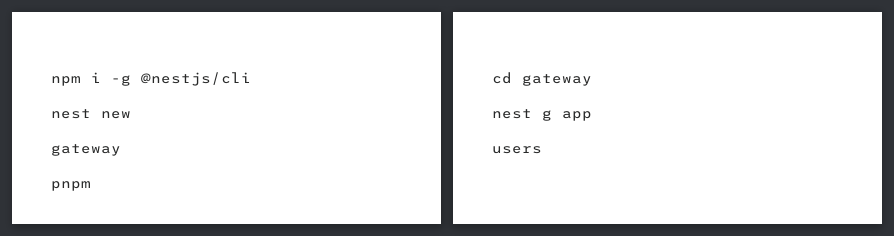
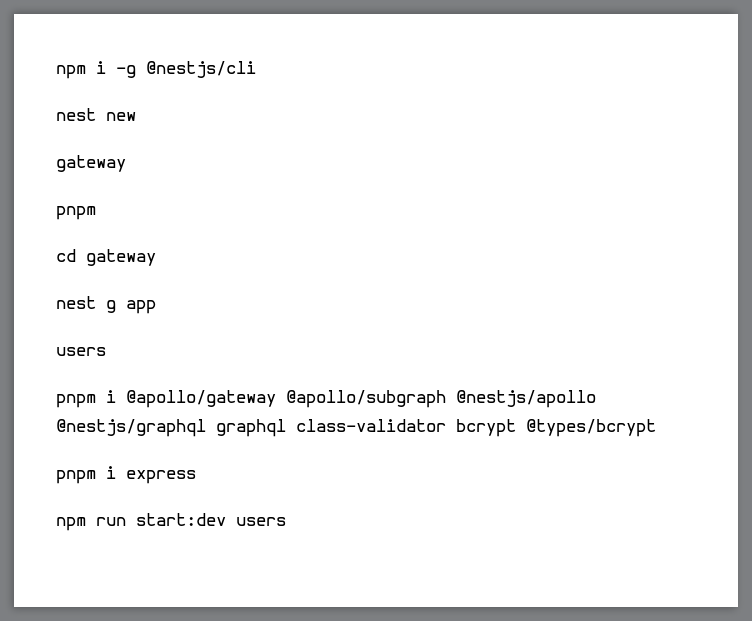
+ pnpm i @apollo/gateway @apollo/subgraph @nestjs/apollo @nestjs/graphql graphql class-validator bcrypt @types/bcrypt
+ pnpm i express
+ npm run start:dev users

